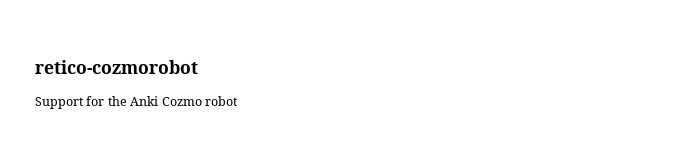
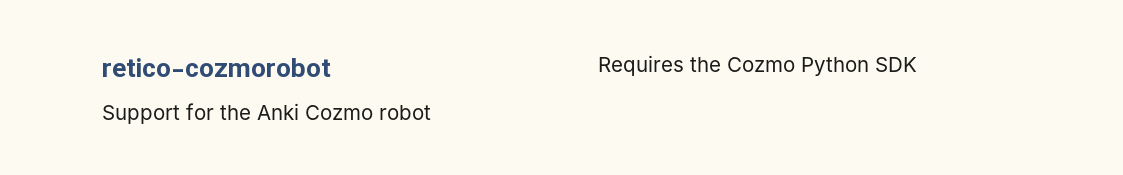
+ Requires the Cozmo Python SDK

